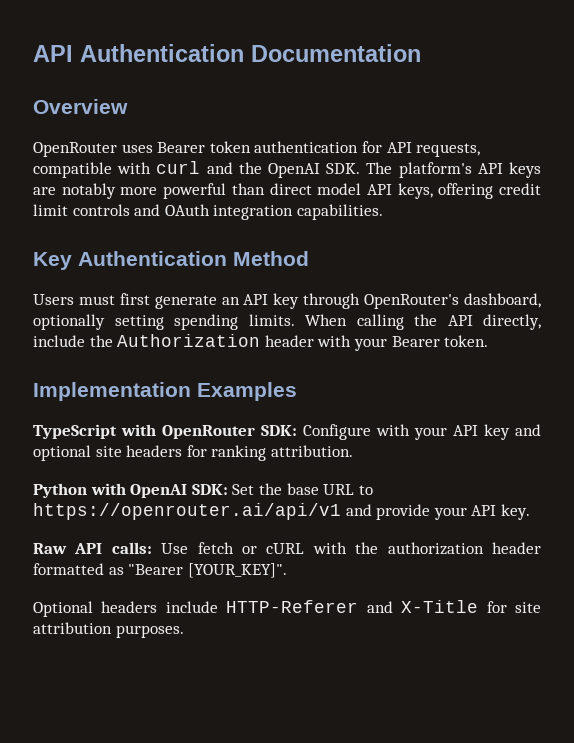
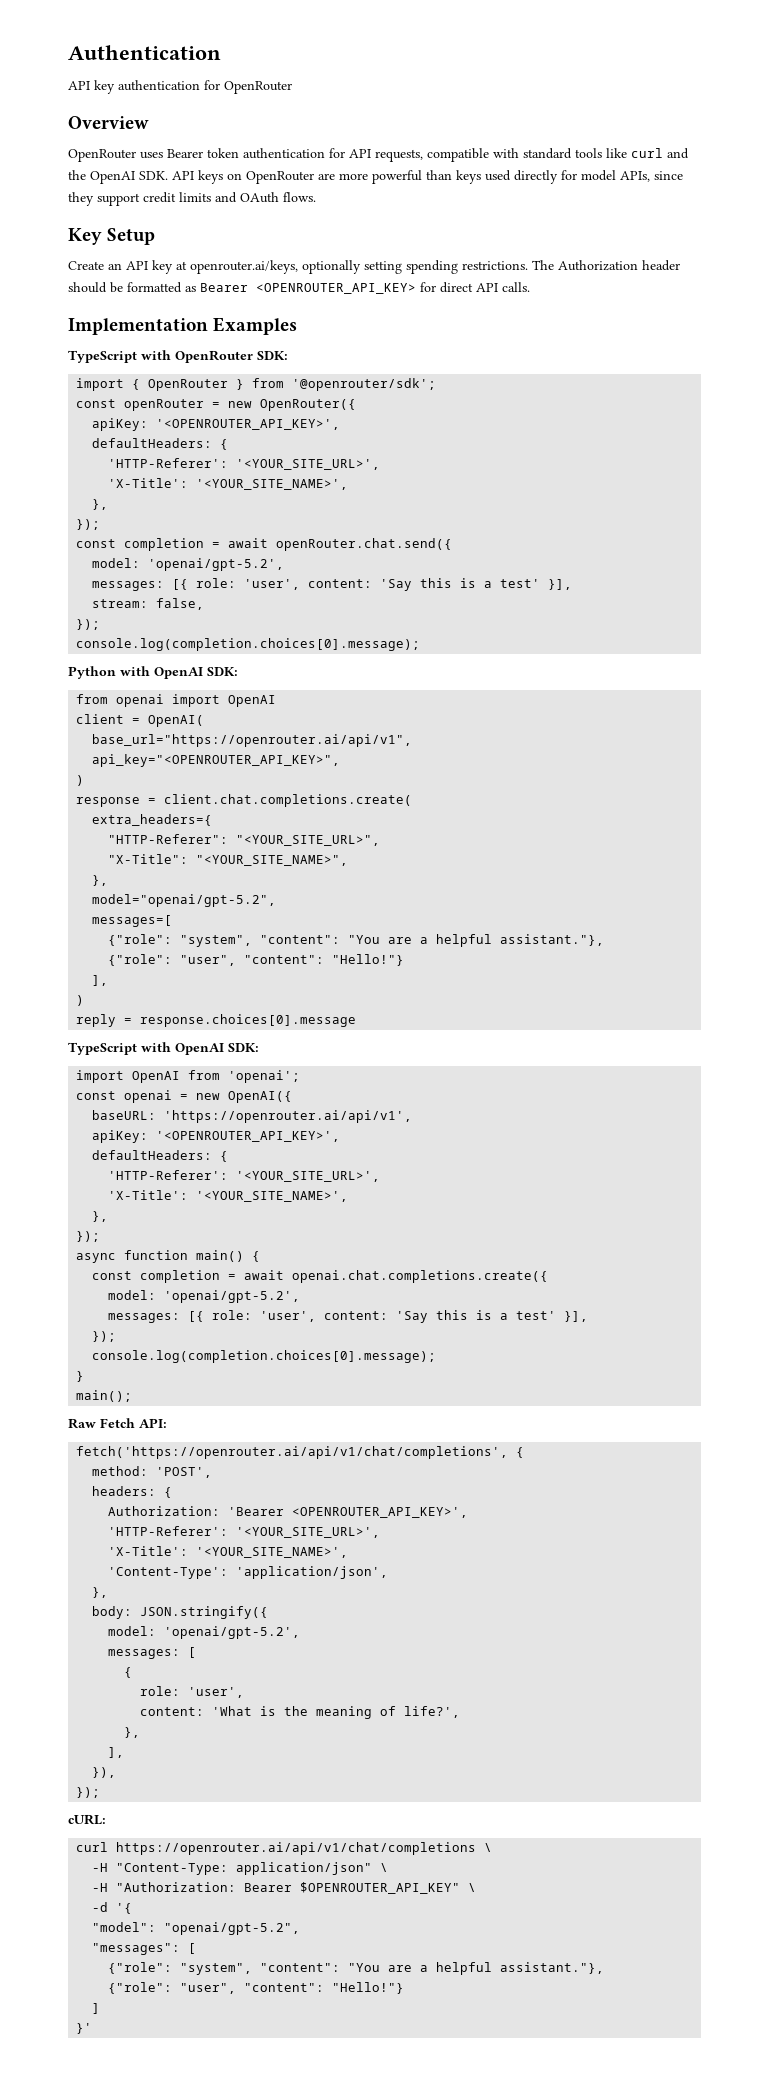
- API Authentication Documentation
+ Authentication
+ API key authentication for OpenRouter
- OpenRouter uses Bearer token authentication for API requests, compatible with curl and the OpenAI SDK. The platform's API keys are notably more powerful than direct model API keys, offering credit limit controls and OAuth integration capabilities.
- Key Authentication Method
- Users must first generate an API key through OpenRouter's dashboard, optionally setting spending limits. When calling the API directly, include the Authorization header with your Bearer token.
+ OpenRouter uses Bearer token authentication for API requests, compatible with standard tools like curl and the OpenAI SDK. API keys on OpenRouter are more powerful than keys used directly for model APIs, since they support credit limits and OAuth flows.
+ Key Setup
+ Create an API key at openrouter.ai/keys, optionally setting spending restrictions. The Authorization header should be formatted as Bearer <OPENROUTER_API_KEY> for direct API calls.
- TypeScript with OpenRouter SDK: Configure with your API key and optional site headers for ranking attribution.
- Python with OpenAI SDK: Set the base URL to https://openrouter.ai/api/v1 and provide your API key.
- Raw API calls: Use fetch or cURL with the authorization header formatted as "Bearer [YOUR_KEY]".
- Optional headers include HTTP-Referer and X-Title for site attribution purposes.
+ TypeScript with OpenRouter SDK:
+ import { OpenRouter } from '@openrouter/sdk';
+ const openRouter = new OpenRouter({
+ apiKey: '<OPENROUTER_API_KEY>',
+ defaultHeaders: {
+ 'HTTP-Referer': '<YOUR_SITE_URL>',
+ 'X-Title': '<YOUR_SITE_NAME>',
+ },
+ });
+ const completion = await openRouter.chat.send({
+ model: 'openai/gpt-5.2',
+ messages: [{ role: 'user', content: 'Say this is a test' }],
+ stream: false,
+ });
+ console.log(completion.choices[0].message);
+ Python with OpenAI SDK:
+ from openai import OpenAI
+ client = OpenAI(
+ base_url="https://openrouter.ai/api/v1",
+ api_key="<OPENROUTER_API_KEY>",
+ )
+ response = client.chat.completions.create(
+ extra_headers={
+ "HTTP-Referer": "<YOUR_SITE_URL>",
+ "X-Title": "<YOUR_SITE_NAME>",
+ },
+ model="openai/gpt-5.2",
+ messages=[
+ {"role": "system", "content": "You are a helpful assistant."},
+ {"role": "user", "content": "Hello!"}
+ ],
+ )
+ reply = response.choices[0].message
+ TypeScript with OpenAI SDK:
+ import OpenAI from 'openai';
+ const openai = new OpenAI({
+ baseURL: 'https://openrouter.ai/api/v1',
+ apiKey: '<OPENROUTER_API_KEY>',
+ defaultHeaders: {
+ 'HTTP-Referer': '<YOUR_SITE_URL>',
+ 'X-Title': '<YOUR_SITE_NAME>',
+ },
+ });
+ async function main() {
+ const completion = await openai.chat.completions.create({
+ model: 'openai/gpt-5.2',
+ messages: [{ role: 'user', content: 'Say this is a test' }],
+ });
+ console.log(completion.choices[0].message);
+ }
+ main();
+ Raw Fetch API:
+ fetch('https://openrouter.ai/api/v1/chat/completions', {
+ method: 'POST',
+ headers: {
+ Authorization: 'Bearer <OPENROUTER_API_KEY>',
+ 'HTTP-Referer': '<YOUR_SITE_URL>',
+ 'X-Title': '<YOUR_SITE_NAME>',
+ 'Content-Type': 'application/json',
+ },
+ body: JSON.stringify({
+ model: 'openai/gpt-5.2',
+ messages: [
+ {
+ role: 'user',
+ content: 'What is the meaning of life?',
+ },
+ ],
+ }),
+ });
+ cURL:
+ curl https://openrouter.ai/api/v1/chat/completions \
+ -H "Content-Type: application/json" \
+ -H "Authorization: Bearer $OPENROUTER_API_KEY" \
+ -d '{
+ "model": "openai/gpt-5.2",
+ "messages": [
+ {"role": "system", "content": "You are a helpful assistant."},
+ {"role": "user", "content": "Hello!"}
+ ]
+ }'

